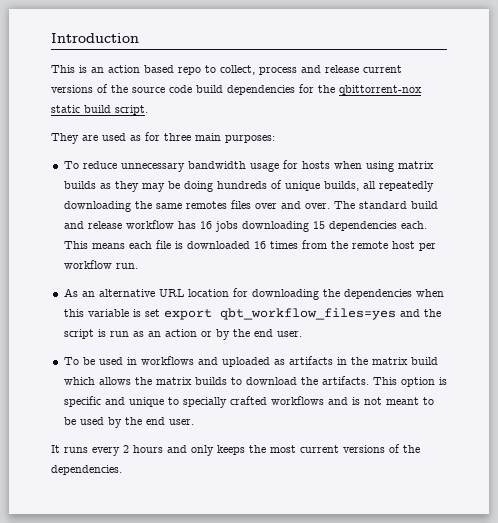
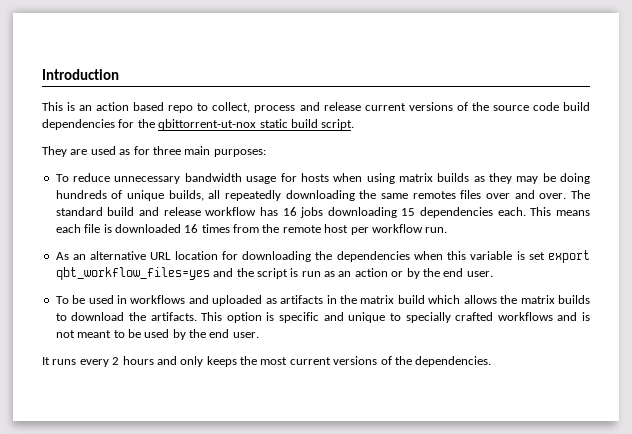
- This is an action based repo to collect, process and release current versions of the source code build dependencies for the qbittorrent-nox static build script.
+ This is an action based repo to collect, process and release current versions of the source code build dependencies for the qbittorrent-ut-nox static build script.

